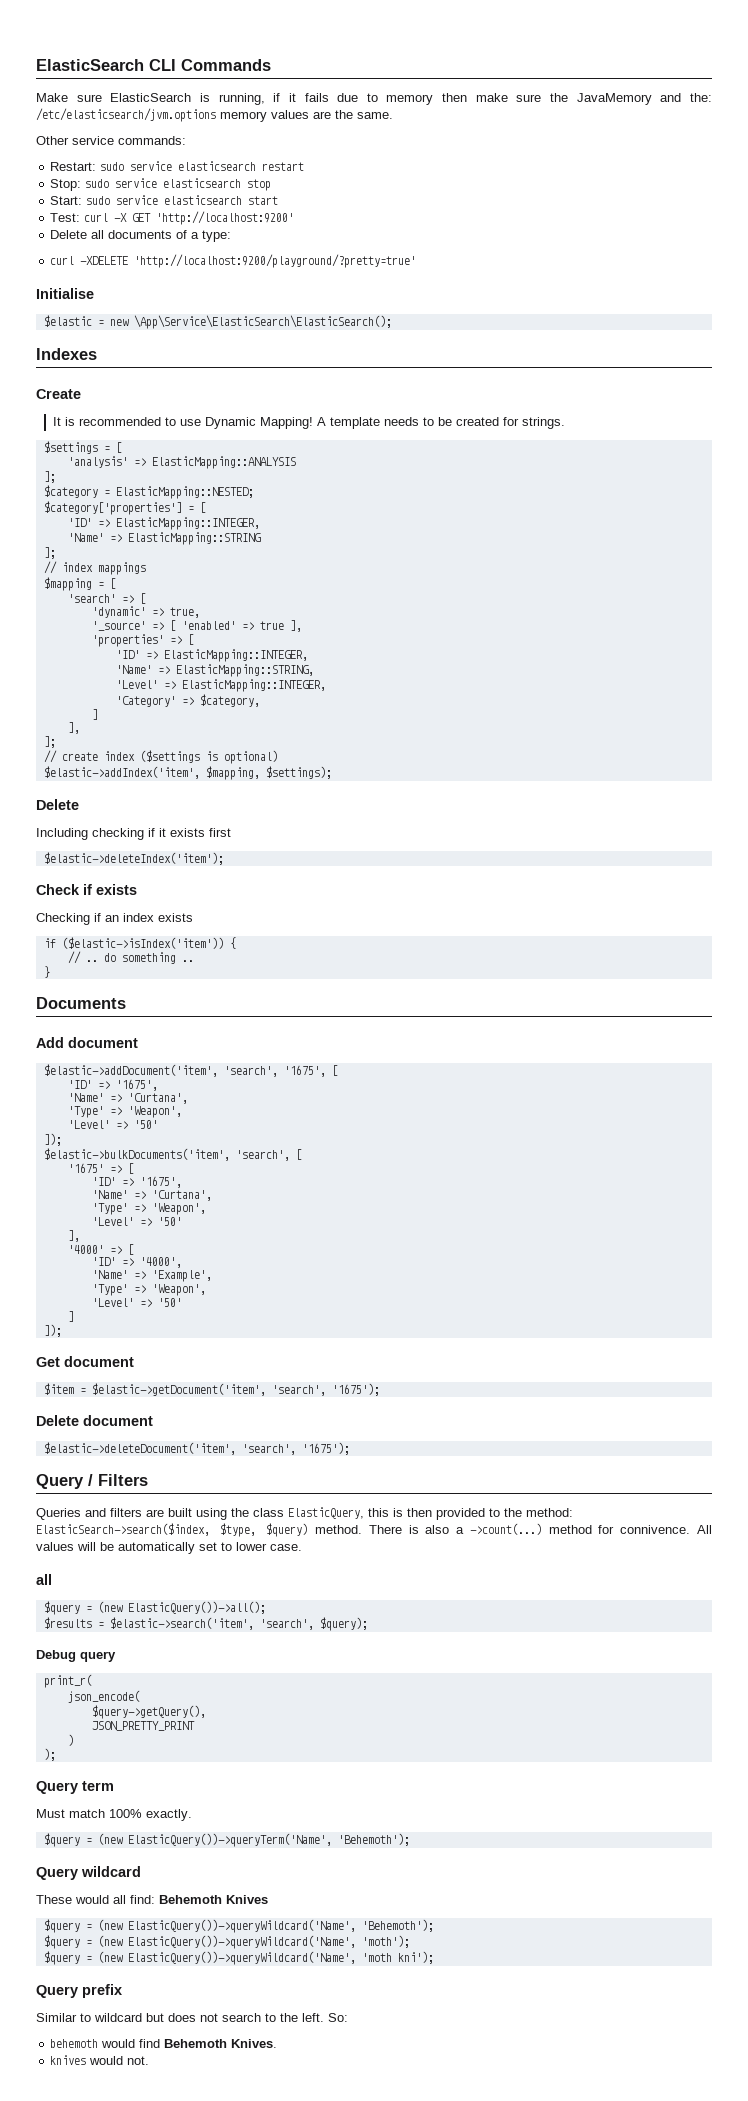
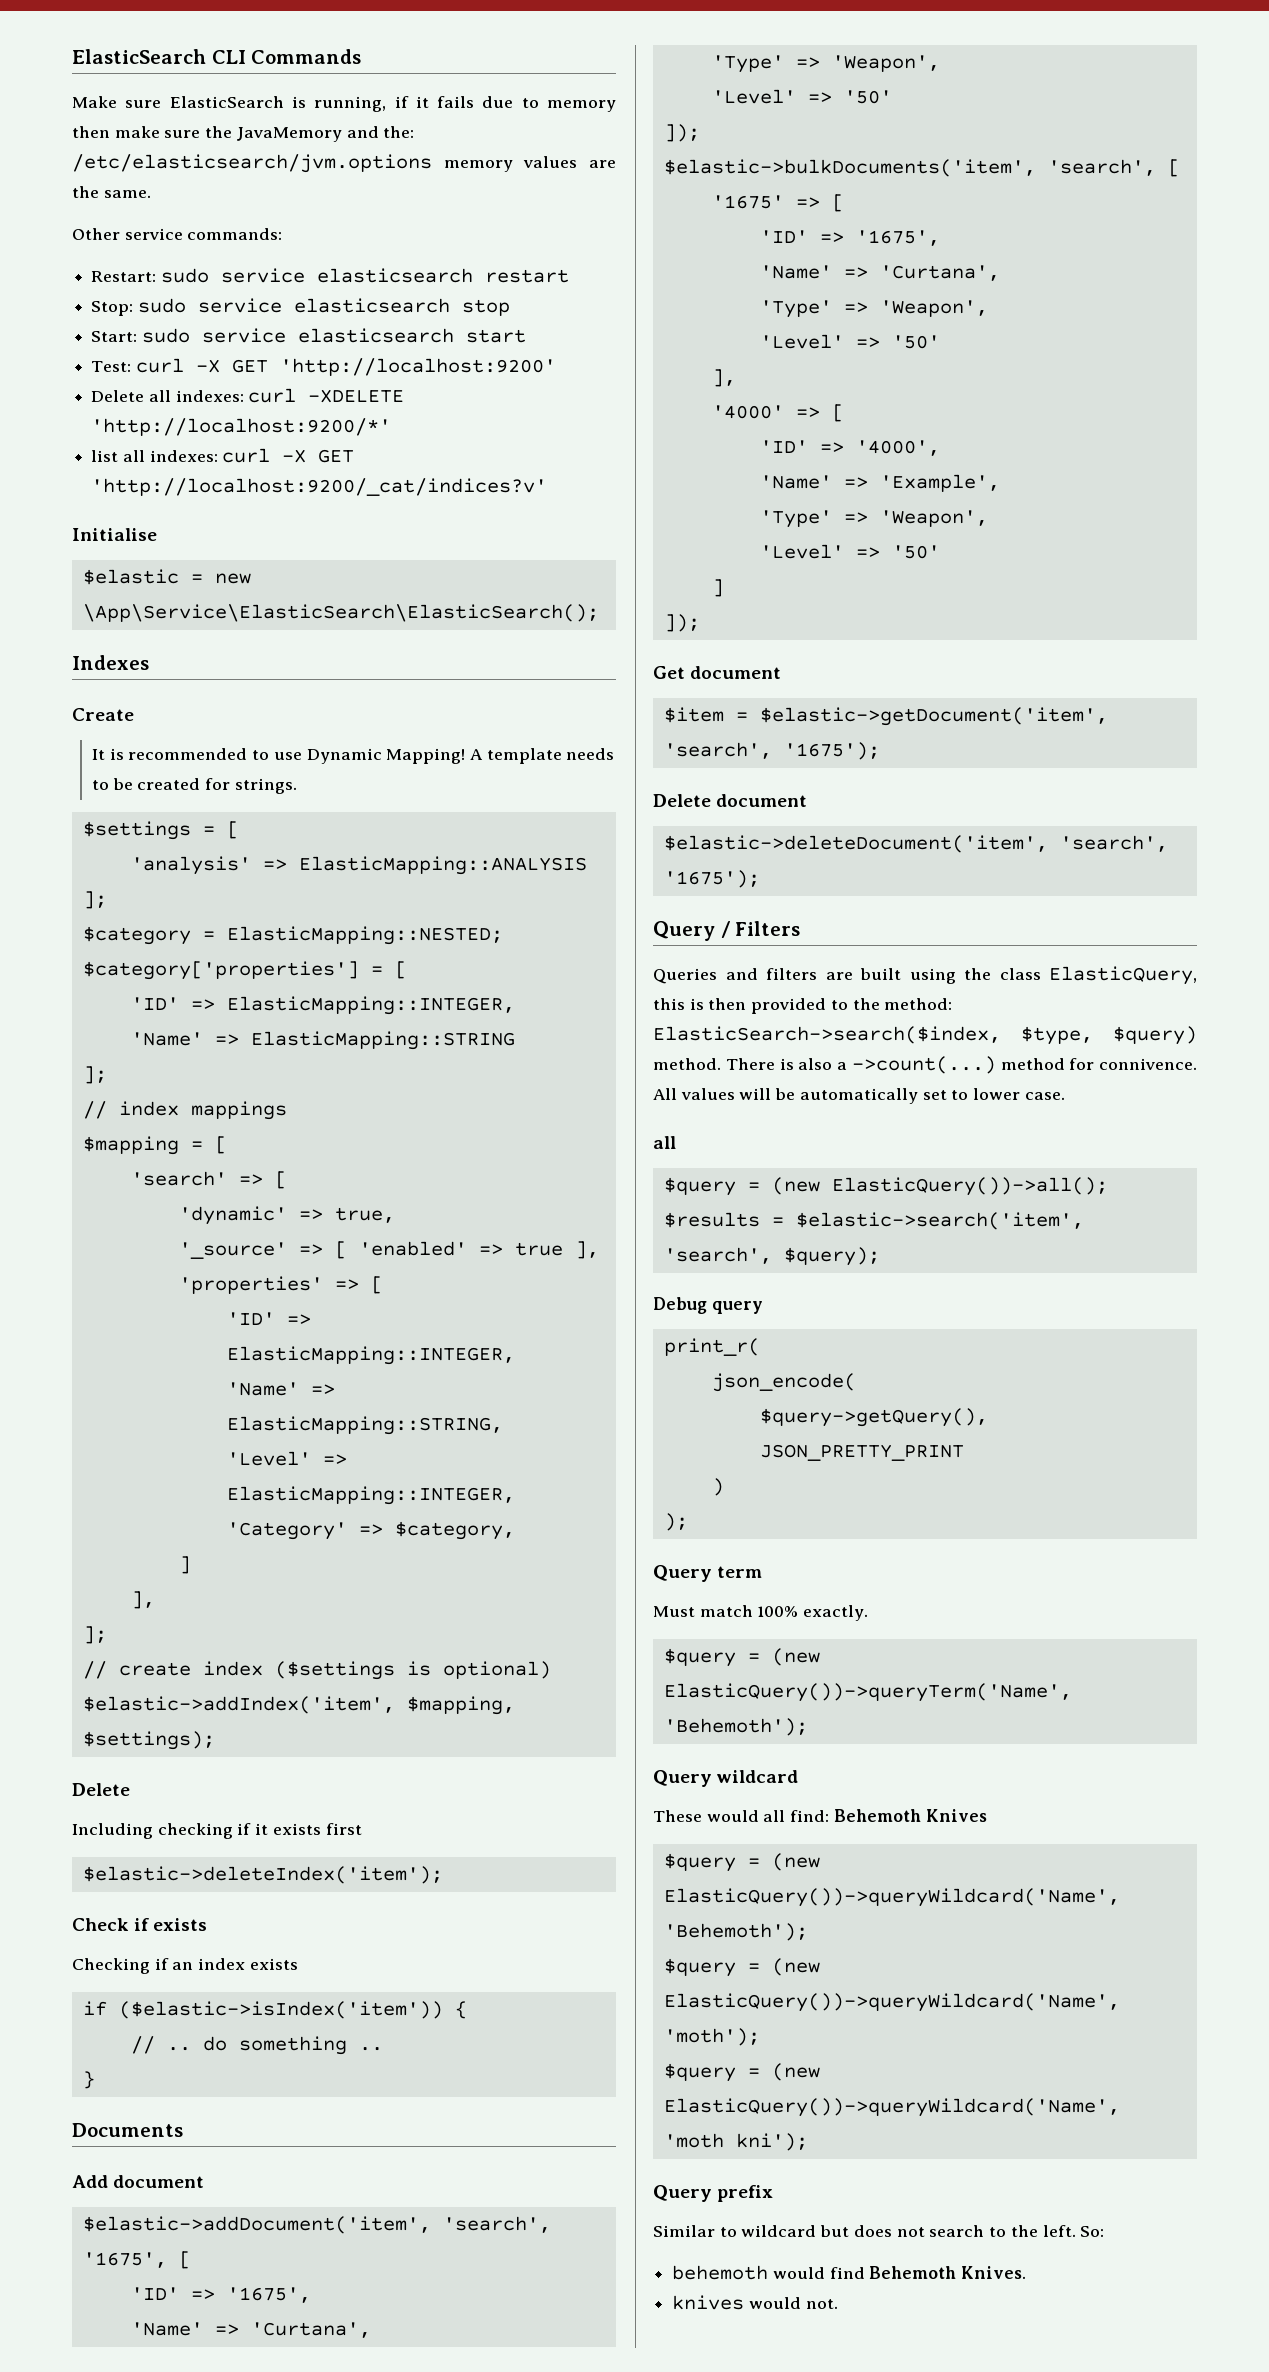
- Delete all documents of a type:
- curl -XDELETE 'http://localhost:9200/playground/?pretty=true'
+ Delete all indexes: curl -XDELETE 'http://localhost:9200/*'
+ list all indexes: curl -X GET 'http://localhost:9200/_cat/indices?v'

